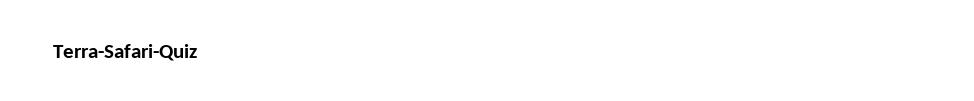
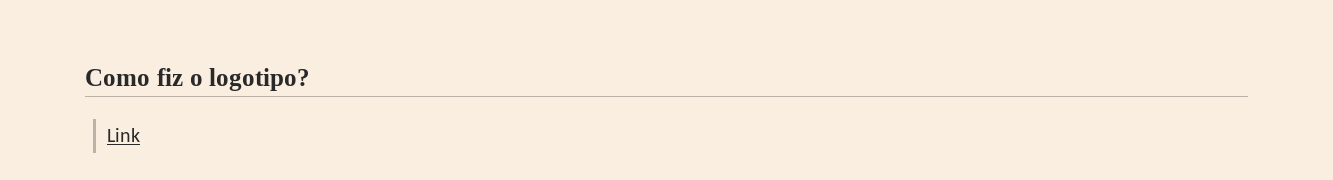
- Terra-Safari-Quiz
+ Como fiz o logotipo?
+ Link

